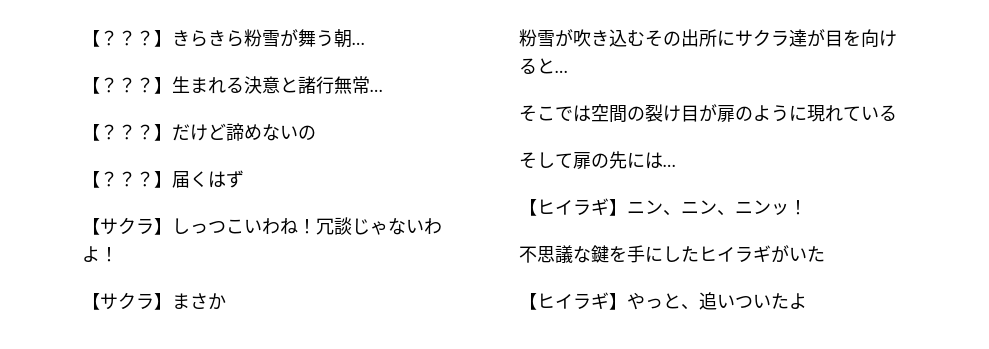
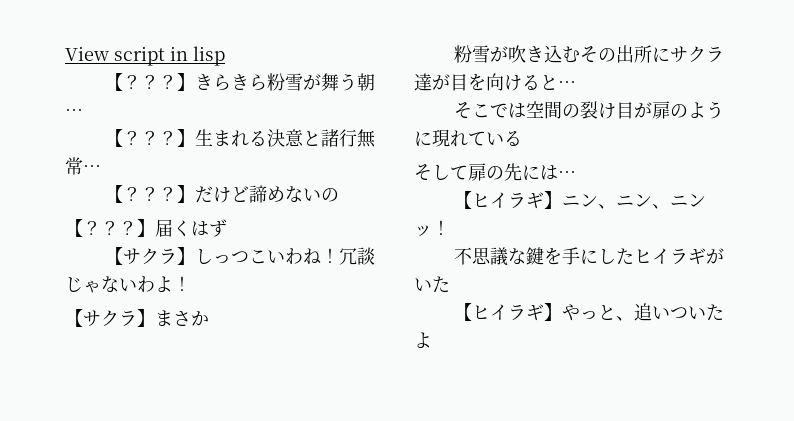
+ View script in lisp

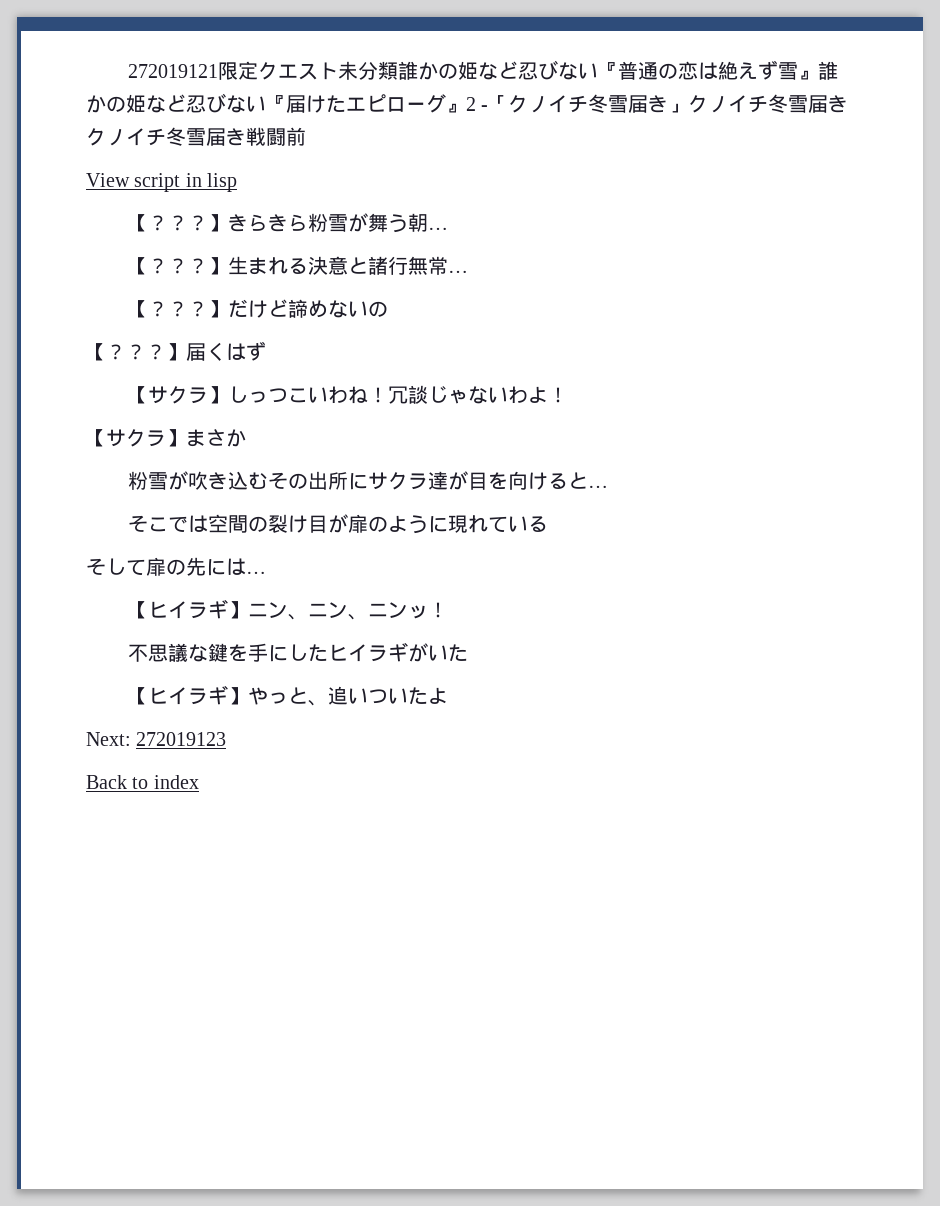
+ 272019121限定クエスト未分類誰かの姫など忍びない『普通の恋は絶えず雪』誰かの姫など忍びない『届けたエピローグ』2 -「クノイチ冬雪届き」クノイチ冬雪届きクノイチ冬雪届き戦闘前
+ Next: 272019123
+ Back to index

